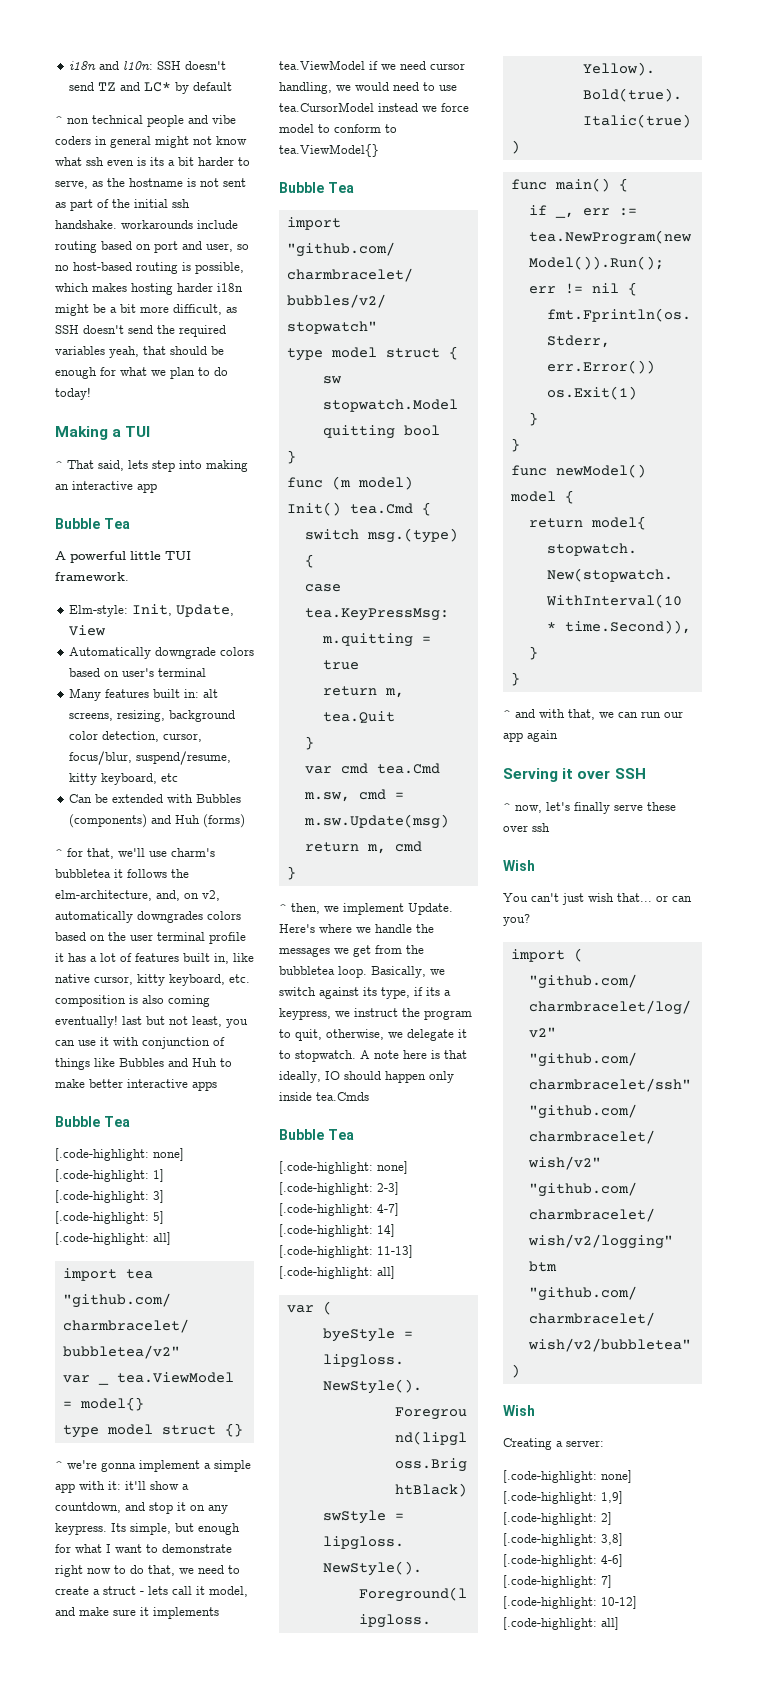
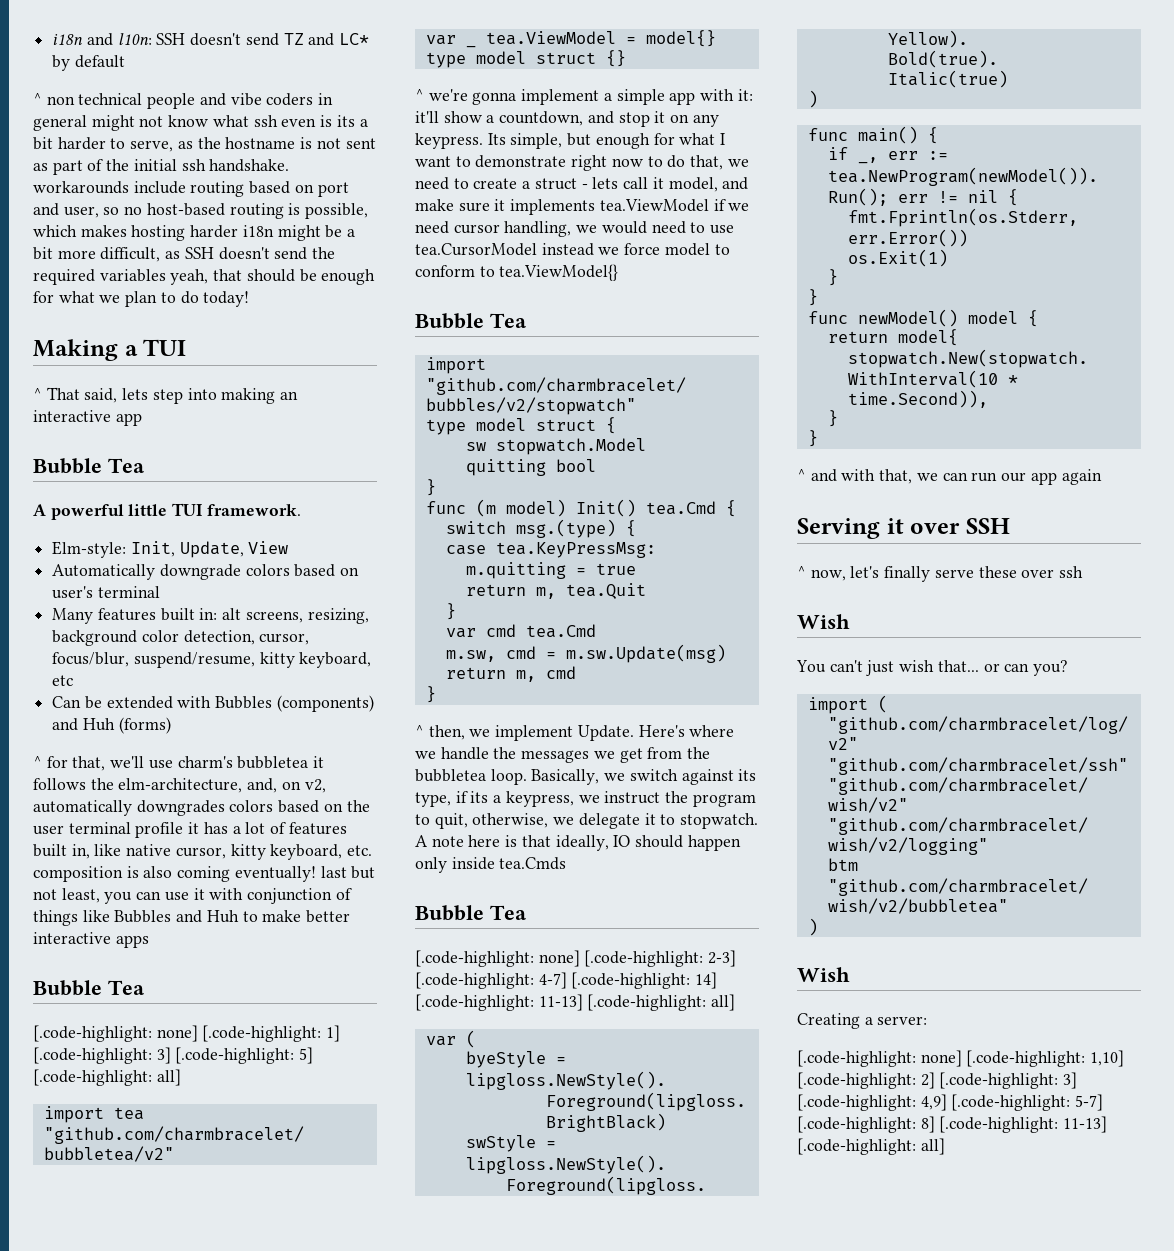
- [.code-highlight: none] [.code-highlight: 1,9] [.code-highlight: 2] [.code-highlight: 3,8] [.code-highlight: 4-6] [.code-highlight: 7] [.code-highlight: 10-12] [.code-highlight: all]
+ [.code-highlight: none] [.code-highlight: 1,10] [.code-highlight: 2] [.code-highlight: 3] [.code-highlight: 4,9] [.code-highlight: 5-7] [.code-highlight: 8] [.code-highlight: 11-13] [.code-highlight: all]

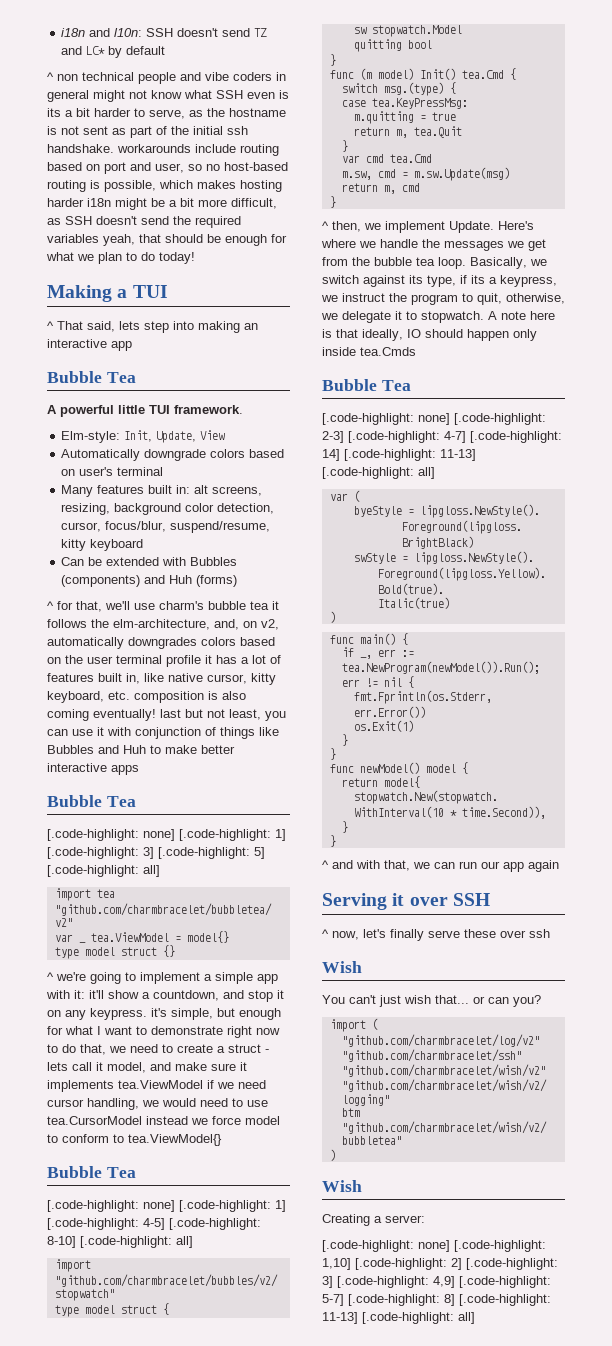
- ^ non technical people and vibe coders in general might not know what ssh even is its a bit harder to serve, as the hostname is not sent as part of the initial ssh handshake. workarounds include routing based on port and user, so no host-based routing is possible, which makes hosting harder i18n might be a bit more difficult, as SSH doesn't send the required variables yeah, that should be enough for what we plan to do today!
+ ^ non technical people and vibe coders in general might not know what SSH even is its a bit harder to serve, as the hostname is not sent as part of the initial ssh handshake. workarounds include routing based on port and user, so no host-based routing is possible, which makes hosting harder i18n might be a bit more difficult, as SSH doesn't send the required variables yeah, that should be enough for what we plan to do today!
- Many features built in: alt screens, resizing, background color detection, cursor, focus/blur, suspend/resume, kitty keyboard, etc
+ Many features built in: alt screens, resizing, background color detection, cursor, focus/blur, suspend/resume, kitty keyboard
- ^ for that, we'll use charm's bubbletea it follows the elm-architecture, and, on v2, automatically downgrades colors based on the user terminal profile it has a lot of features built in, like native cursor, kitty keyboard, etc. composition is also coming eventually! last but not least, you can use it with conjunction of things like Bubbles and Huh to make better interactive apps
+ ^ for that, we'll use charm's bubble tea it follows the elm-architecture, and, on v2, automatically downgrades colors based on the user terminal profile it has a lot of features built in, like native cursor, kitty keyboard, etc. composition is also coming eventually! last but not least, you can use it with conjunction of things like Bubbles and Huh to make better interactive apps
- ^ we're gonna implement a simple app with it:
+ ^ we're going to implement a simple app with it:
- it'll show a countdown, and stop it on any keypress. Its simple, but enough for what I want to demonstrate right now to do that, we need to create a struct - lets call it model, and make sure it implements tea.ViewModel if we need cursor handling, we would need to use tea.CursorModel instead we force model to conform to tea.ViewModel{}
+ it'll show a countdown, and stop it on any keypress. it's simple, but enough for what I want to demonstrate right now to do that, we need to create a struct - lets call it model, and make sure it implements tea.ViewModel if we need cursor handling, we would need to use tea.CursorModel instead we force model to conform to tea.ViewModel{}
+ [.code-highlight: none] [.code-highlight: 1] [.code-highlight: 4-5] [.code-highlight: 8-10] [.code-highlight: all]
- Here's where we handle the messages we get from the bubbletea loop.
+ Here's where we handle the messages we get from the bubble tea loop.

